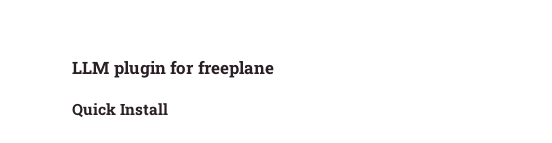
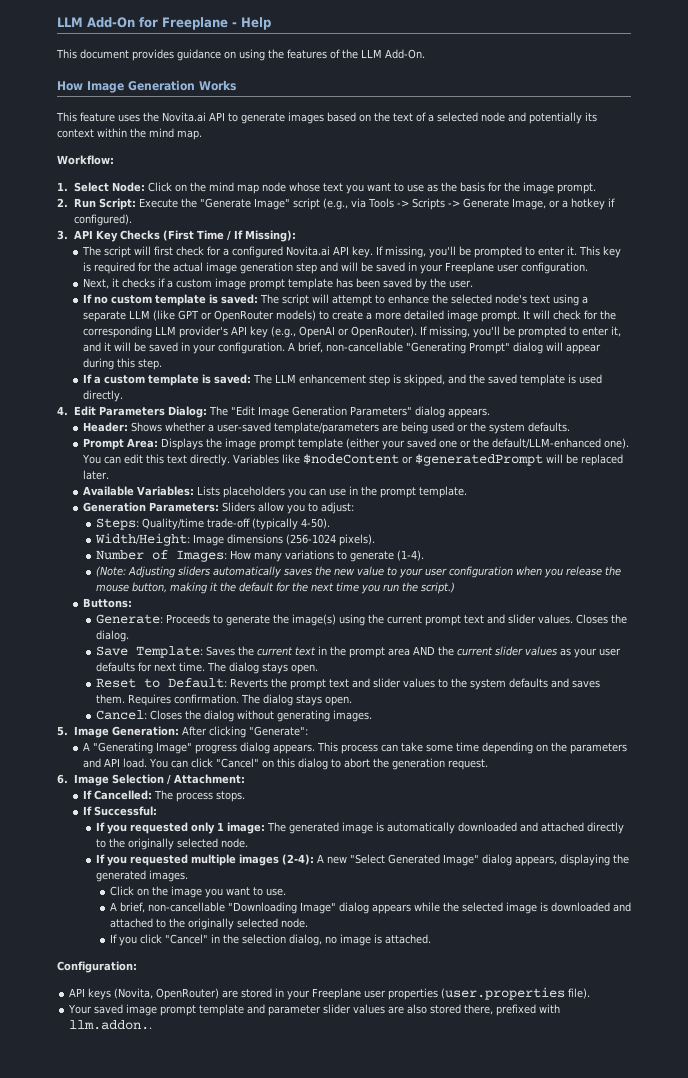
- LLM plugin for freeplane
- Quick Install
+ LLM Add-On for Freeplane - Help
+ This document provides guidance on using the features of the LLM Add-On.
+ How Image Generation Works
+ This feature uses the Novita.ai API to generate images based on the text of a selected node and potentially its context within the mind map.
+ Workflow:
+ 1. Select Node: Click on the mind map node whose text you want to use as the basis for the image prompt.
+ 2. Run Script: Execute the "Generate Image" script (e.g., via Tools -> Scripts -> Generate Image, or a hotkey if configured).
+ 3. API Key Checks (First Time / If Missing):
+ The script will first check for a configured Novita.ai API key. If missing, you'll be prompted to enter it. This key is required for the actual image generation step and will be saved in your Freeplane user configuration.
+ Next, it checks if a custom image prompt template has been saved by the user.
+ If no custom template is saved: The script will attempt to enhance the selected node's text using a separate LLM (like GPT or OpenRouter models) to create a more detailed image prompt. It will check for the corresponding LLM provider's API key (e.g., OpenAI or OpenRouter). If missing, you'll be prompted to enter it, and it will be saved in your configuration. A brief, non-cancellable "Generating Prompt" dialog will appear during this step.
+ If a custom template is saved: The LLM enhancement step is skipped, and the saved template is used directly.
+ 4. Edit Parameters Dialog: The "Edit Image Generation Parameters" dialog appears.
+ Header: Shows whether a user-saved template/parameters are being used or the system defaults.
+ Prompt Area: Displays the image prompt template (either your saved one or the default/LLM-enhanced one). You can edit this text directly. Variables like $nodeContent or $generatedPrompt will be replaced later.
+ Available Variables: Lists placeholders you can use in the prompt template.
+ Generation Parameters: Sliders allow you to adjust:
+ Steps: Quality/time trade-off (typically 4-50).
+ Width/Height: Image dimensions (256-1024 pixels).
+ Number of Images: How many variations to generate (1-4).
+ (Note: Adjusting sliders automatically saves the new value to your user configuration when you release the mouse button, making it the default for the next time you run the script.)
+ Buttons:
+ Generate: Proceeds to generate the image(s) using the current prompt text and slider values. Closes the dialog.
+ Save Template: Saves the current text in the prompt area AND the current slider values as your user defaults for next time. The dialog stays open.
+ Reset to Default: Reverts the prompt text and slider values to the system defaults and saves them. Requires confirmation. The dialog stays open.
+ Cancel: Closes the dialog without generating images.
+ 5. Image Generation: After clicking "Generate":
+ A "Generating Image" progress dialog appears. This process can take some time depending on the parameters and API load. You can click "Cancel" on this dialog to abort the generation request.
+ 6. Image Selection / Attachment:
+ If Cancelled: The process stops.
+ If Successful:
+ If you requested only 1 image: The generated image is automatically downloaded and attached directly to the originally selected node.
+ If you requested multiple images (2-4): A new "Select Generated Image" dialog appears, displaying the generated images.
+ Click on the image you want to use.
+ A brief, non-cancellable "Downloading Image" dialog appears while the selected image is downloaded and attached to the originally selected node.
+ If you click "Cancel" in the selection dialog, no image is attached.
+ Configuration:
+ API keys (Novita, OpenRouter) are stored in your Freeplane user properties (user.properties file).
+ Your saved image prompt template and parameter slider values are also stored there, prefixed with llm.addon..

